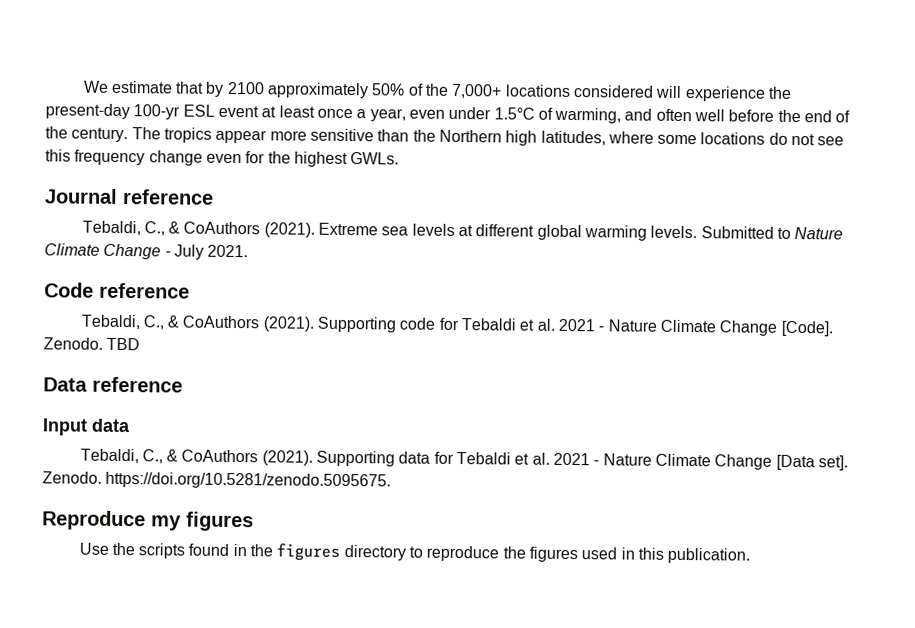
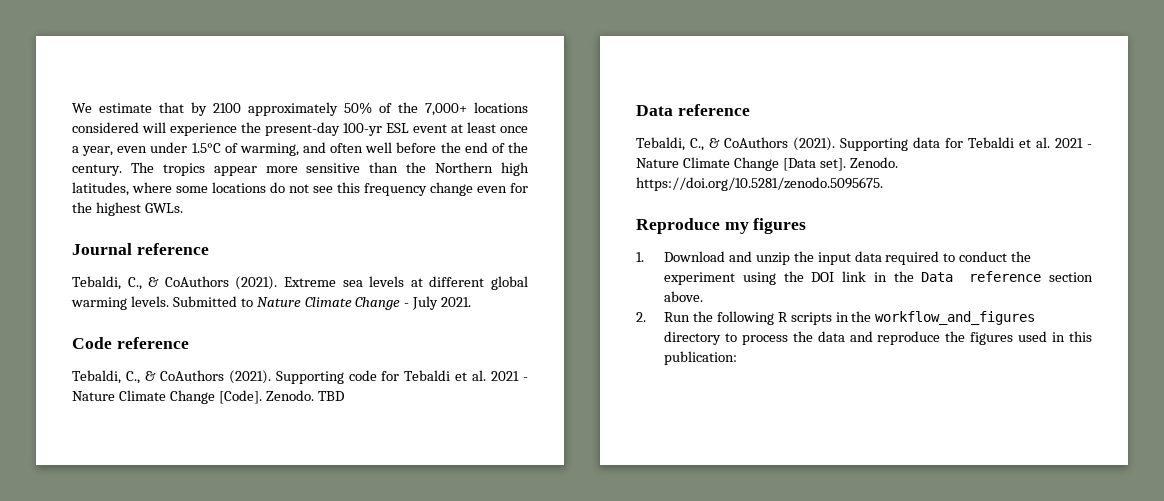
- Input data
- Use the scripts found in the figures directory to reproduce the figures used in this publication.
+ 1. Download and unzip the input data required to conduct the experiment using the DOI link in the Data reference section above.
+ 2. Run the following R scripts in the workflow_and_figures directory to process the data and reproduce the figures used in this publication:

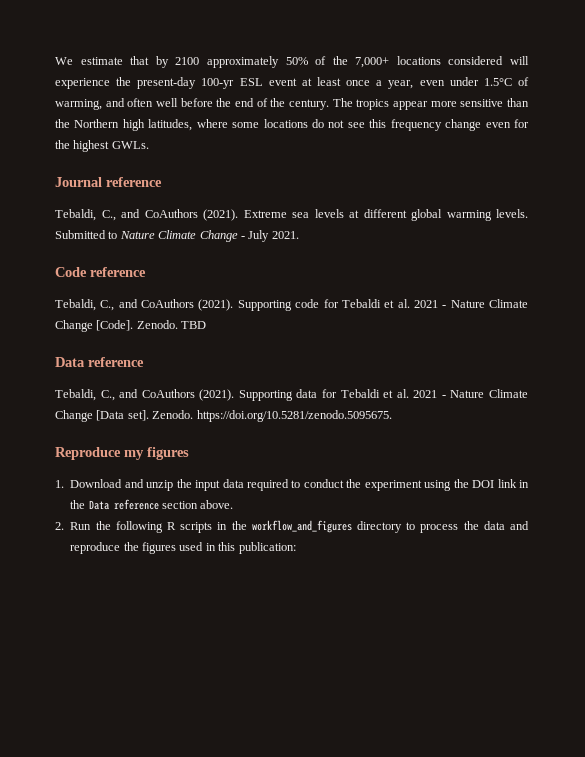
  Journal reference
- Tebaldi, C., & CoAuthors (2021).
+ Tebaldi, C., and CoAuthors (2021).
  Code reference
- Tebaldi, C., & CoAuthors (2021).
+ Tebaldi, C., and CoAuthors (2021).
  TBD
  Data reference
- Tebaldi, C., & CoAuthors (2021).
+ Tebaldi, C., and CoAuthors (2021).

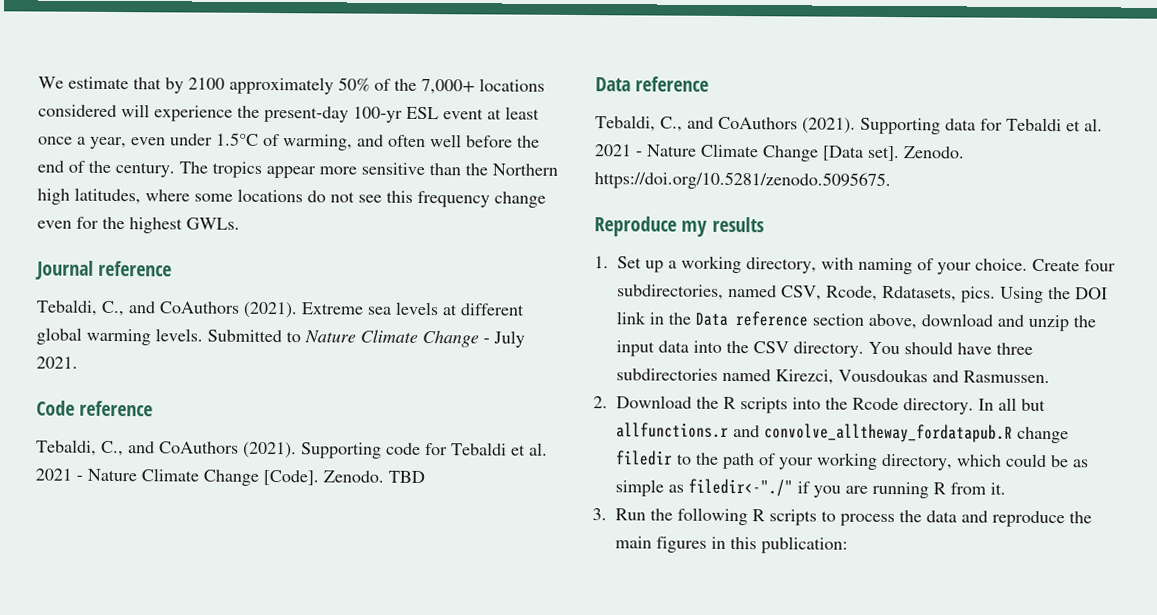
- Reproduce my figures
+ Reproduce my results
- 1. Download and unzip the input data required to conduct the experiment using the DOI link in the Data reference section above.
- 2. Run the following R scripts in the workflow_and_figures directory to process the data and reproduce the figures used in this publication:
+ 1. Set up a working directory, with naming of your choice. Create four subdirectories, named CSV, Rcode, Rdatasets, pics. Using the DOI link in the Data reference section above, download and unzip the input data into the CSV directory. You should have three subdirectories named Kirezci, Vousdoukas and Rasmussen.
+ 2. Download the R scripts into the Rcode directory. In all but allfunctions.r and convolve_alltheway_fordatapub.R change filedir to the path of your working directory, which could be as simple as filedir<-"./" if you are running R from it.
+ 3. Run the following R scripts to process the data and reproduce the main figures in this publication:

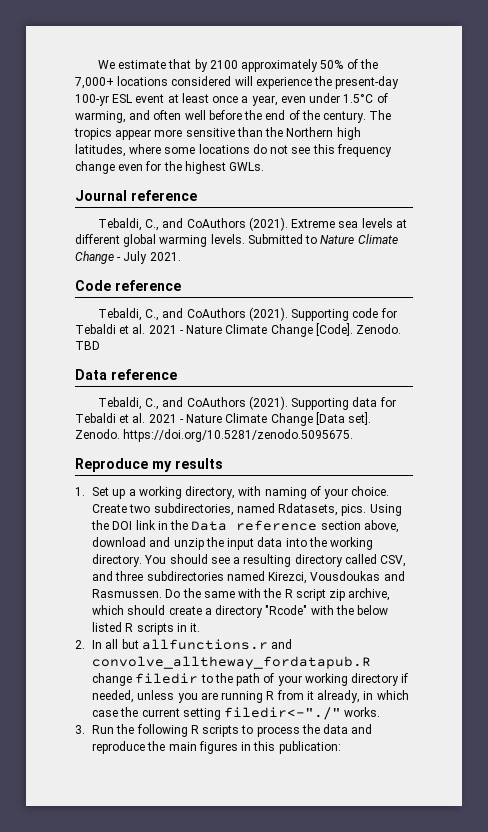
- Create four subdirectories, named CSV, Rcode, Rdatasets, pics.
+ Create two subdirectories, named Rdatasets, pics.
- Using the DOI link in the Data reference section above, download and unzip the input data into the CSV directory.
+ Using the DOI link in the Data reference section above, download and unzip the input data into the working directory.
- You should have three subdirectories named Kirezci, Vousdoukas and Rasmussen.
- 2. Download the R scripts into the Rcode directory. In all but allfunctions.r and convolve_alltheway_fordatapub.R change filedir to the path of your working directory, which could be as simple as filedir<-"./" if you are running R from it.
+ You should see a resulting directory called CSV, and three subdirectories named Kirezci, Vousdoukas and Rasmussen. Do the same with the R script zip archive, which should create a directory "Rcode" with the below listed R scripts in it.
+ 2. In all but allfunctions.r and convolve_alltheway_fordatapub.R change filedir to the path of your working directory if needed, unless you are running R from it already, in which case the current setting filedir<-"./" works.

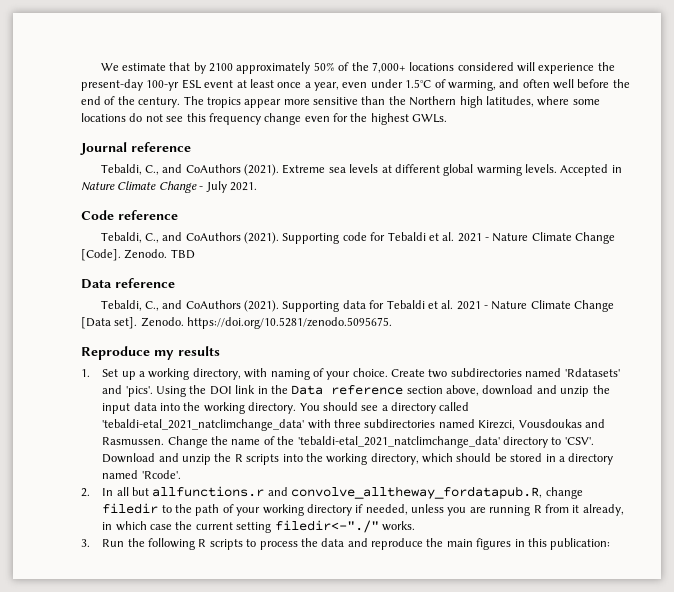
- Submitted to Nature Climate Change - July 2021.
+ Accepted in Nature Climate Change - July 2021.
- Create two subdirectories, named Rdatasets, pics.
+ Create two subdirectories named 'Rdatasets' and 'pics'.
- You should see a resulting directory called CSV, and three subdirectories named Kirezci, Vousdoukas and Rasmussen.
+ You should see a directory called 'tebaldi-etal_2021_natclimchange_data' with three subdirectories named Kirezci, Vousdoukas and Rasmussen.
- Do the same with the R script zip archive, which should create a directory "Rcode" with the below listed R scripts in it.
+ Change the name of the 'tebaldi-etal_2021_natclimchange_data' directory to 'CSV'. Download and unzip the R scripts into the working directory, which should be stored in a directory named 'Rcode'.
- 2. In all but allfunctions.r and convolve_alltheway_fordatapub.R change filedir to the path of your working directory if needed, unless you are running R from it already, in which case the current setting filedir<-"./" works.
+ 2. In all but allfunctions.r and convolve_alltheway_fordatapub.R, change filedir to the path of your working directory if needed, unless you are running R from it already, in which case the current setting filedir<-"./" works.

